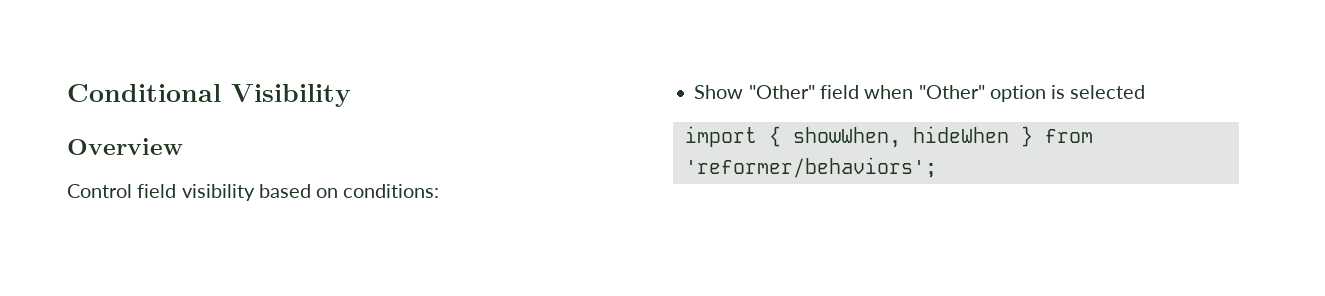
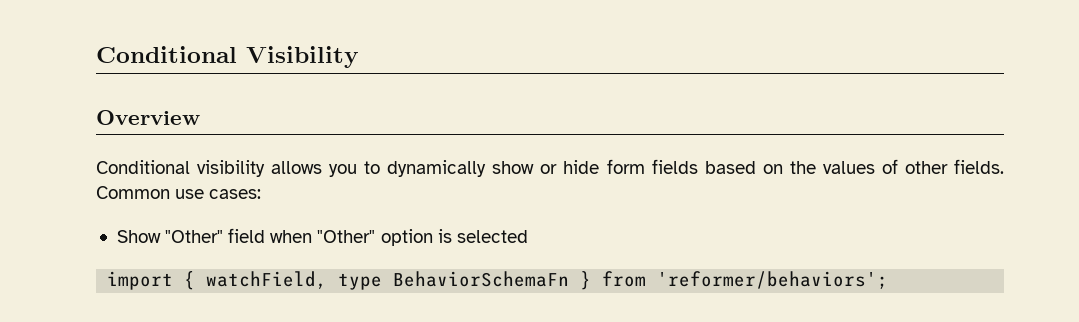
- Control field visibility based on conditions:
+ Conditional visibility allows you to dynamically show or hide form fields based on the values of other fields. Common use cases:
- import { showWhen, hideWhen } from 'reformer/behaviors';
+ import { watchField, type BehaviorSchemaFn } from 'reformer/behaviors';

